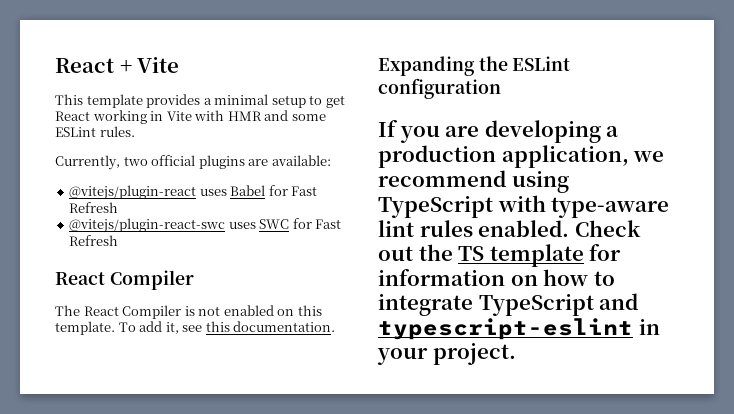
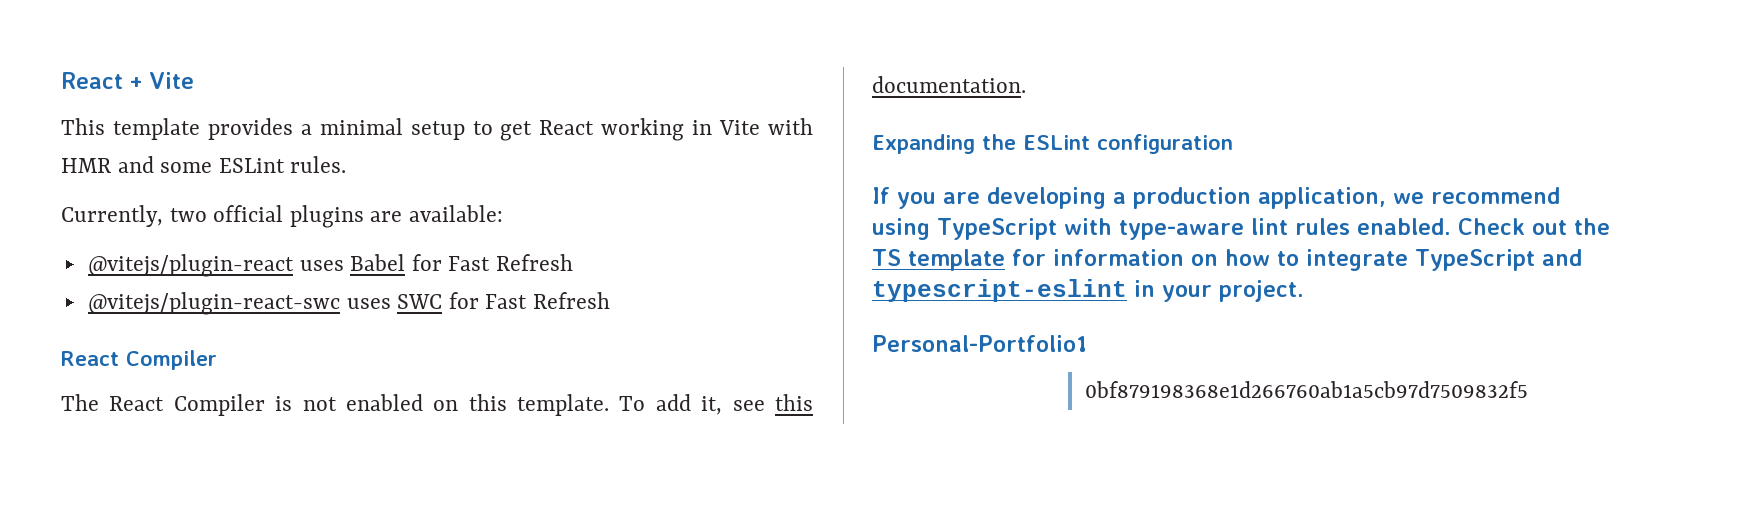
+ Personal-Portfolio1
+ 0bf879198368e1d266760ab1a5cb97d7509832f5

